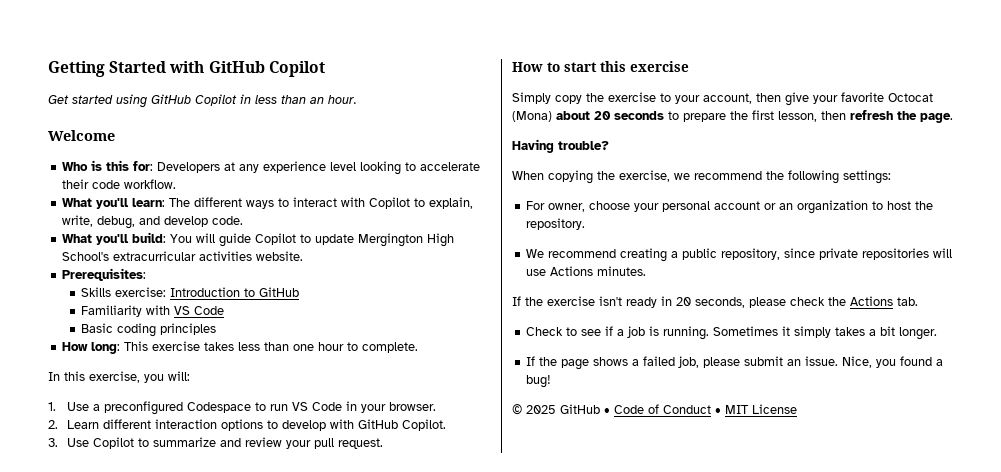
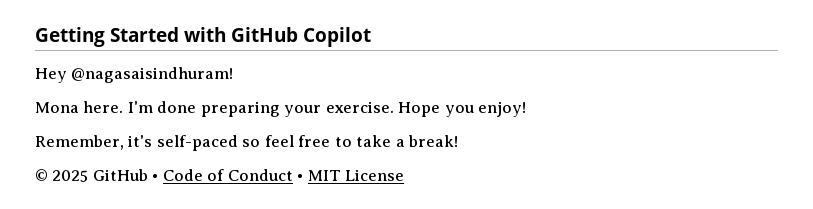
- Get started using GitHub Copilot in less than an hour.
- Welcome
- Who is this for: Developers at any experience level looking to accelerate their code workflow.
- What you'll learn: The different ways to interact with Copilot to explain, write, debug, and develop code.
- What you'll build: You will guide Copilot to update Mergington High School's extracurricular activities website.
- Prerequisites:
- Skills exercise: Introduction to GitHub
- Familiarity with VS Code
- Basic coding principles
- How long: This exercise takes less than one hour to complete.
- In this exercise, you will:
- 1. Use a preconfigured Codespace to run VS Code in your browser.
- 2. Learn different interaction options to develop with GitHub Copilot.
- 3. Use Copilot to summarize and review your pull request.
- How to start this exercise
- Simply copy the exercise to your account, then give your favorite Octocat (Mona) about 20 seconds to prepare the first lesson, then refresh the page.
- Having trouble?
- When copying the exercise, we recommend the following settings:
- For owner, choose your personal account or an organization to host the repository.
- We recommend creating a public repository, since private repositories will use Actions minutes.
- If the exercise isn't ready in 20 seconds, please check the Actions tab.
- Check to see if a job is running. Sometimes it simply takes a bit longer.
- If the page shows a failed job, please submit an issue. Nice, you found a bug!
+ Hey @nagasaisindhuram!
+ Mona here. I'm done preparing your exercise. Hope you enjoy!
+ Remember, it's self-paced so feel free to take a break!

